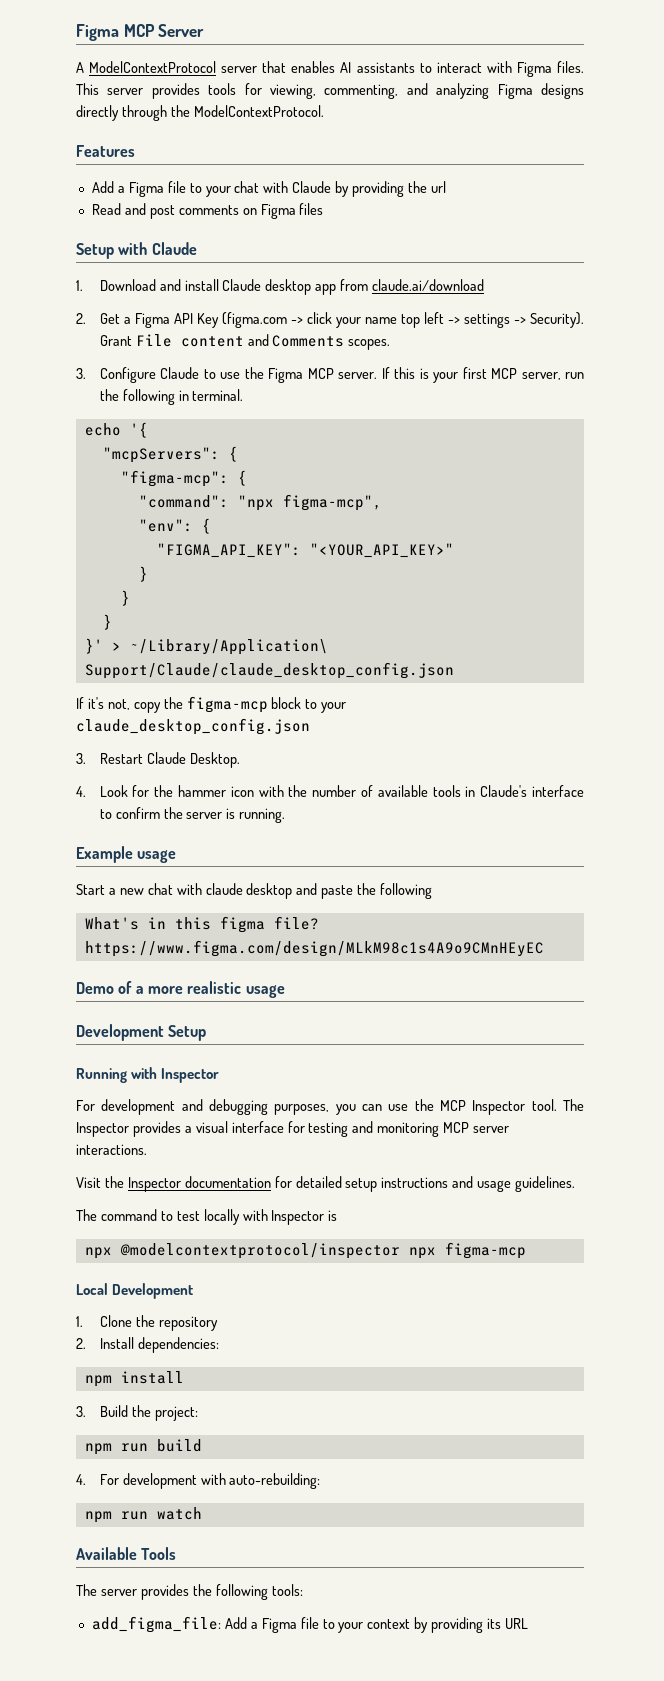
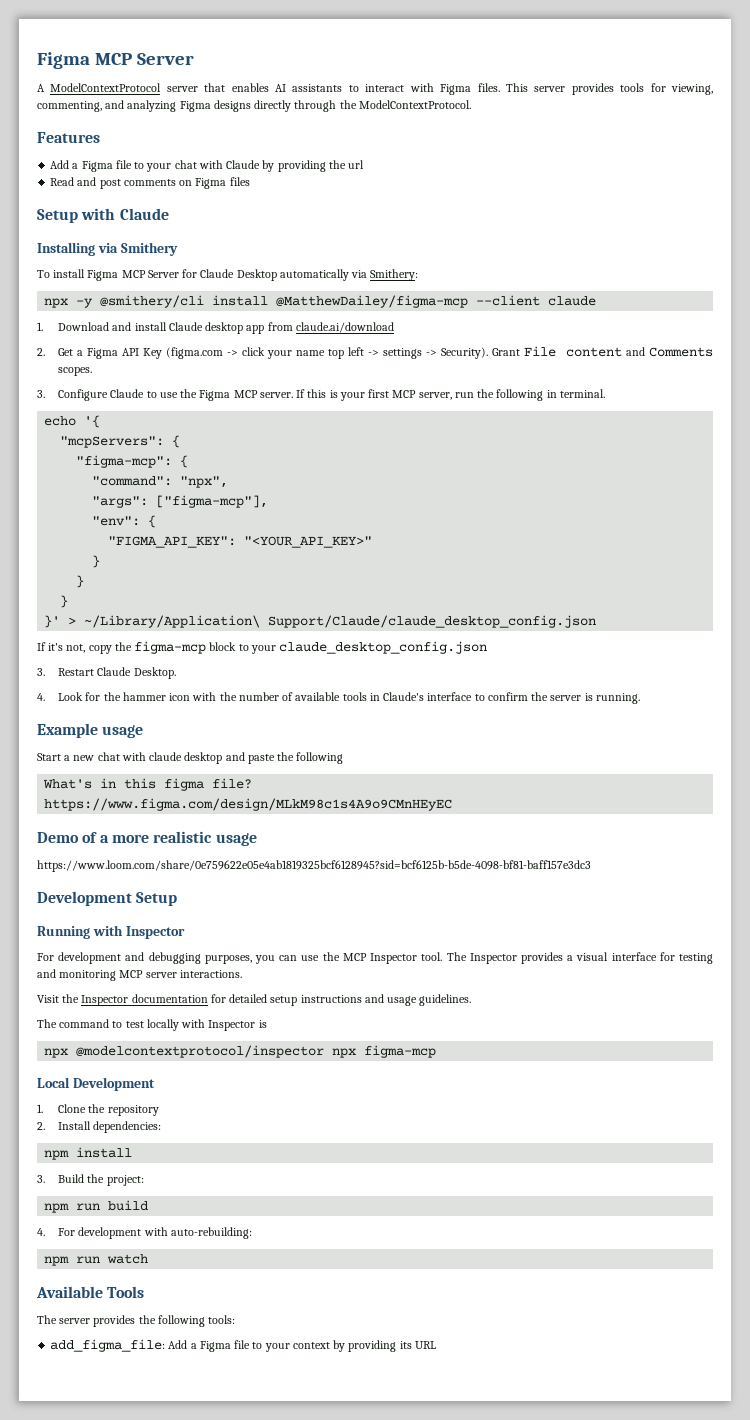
+ Installing via Smithery
+ To install Figma MCP Server for Claude Desktop automatically via Smithery:
+ npx -y @smithery/cli install @MatthewDailey/figma-mcp --client claude
- "command": "npx figma-mcp",
+ "command": "npx",
+ "args": ["figma-mcp"],
+ https://www.loom.com/share/0e759622e05e4ab1819325bcf6128945?sid=bcf6125b-b5de-4098-bf81-baff157e3dc3

